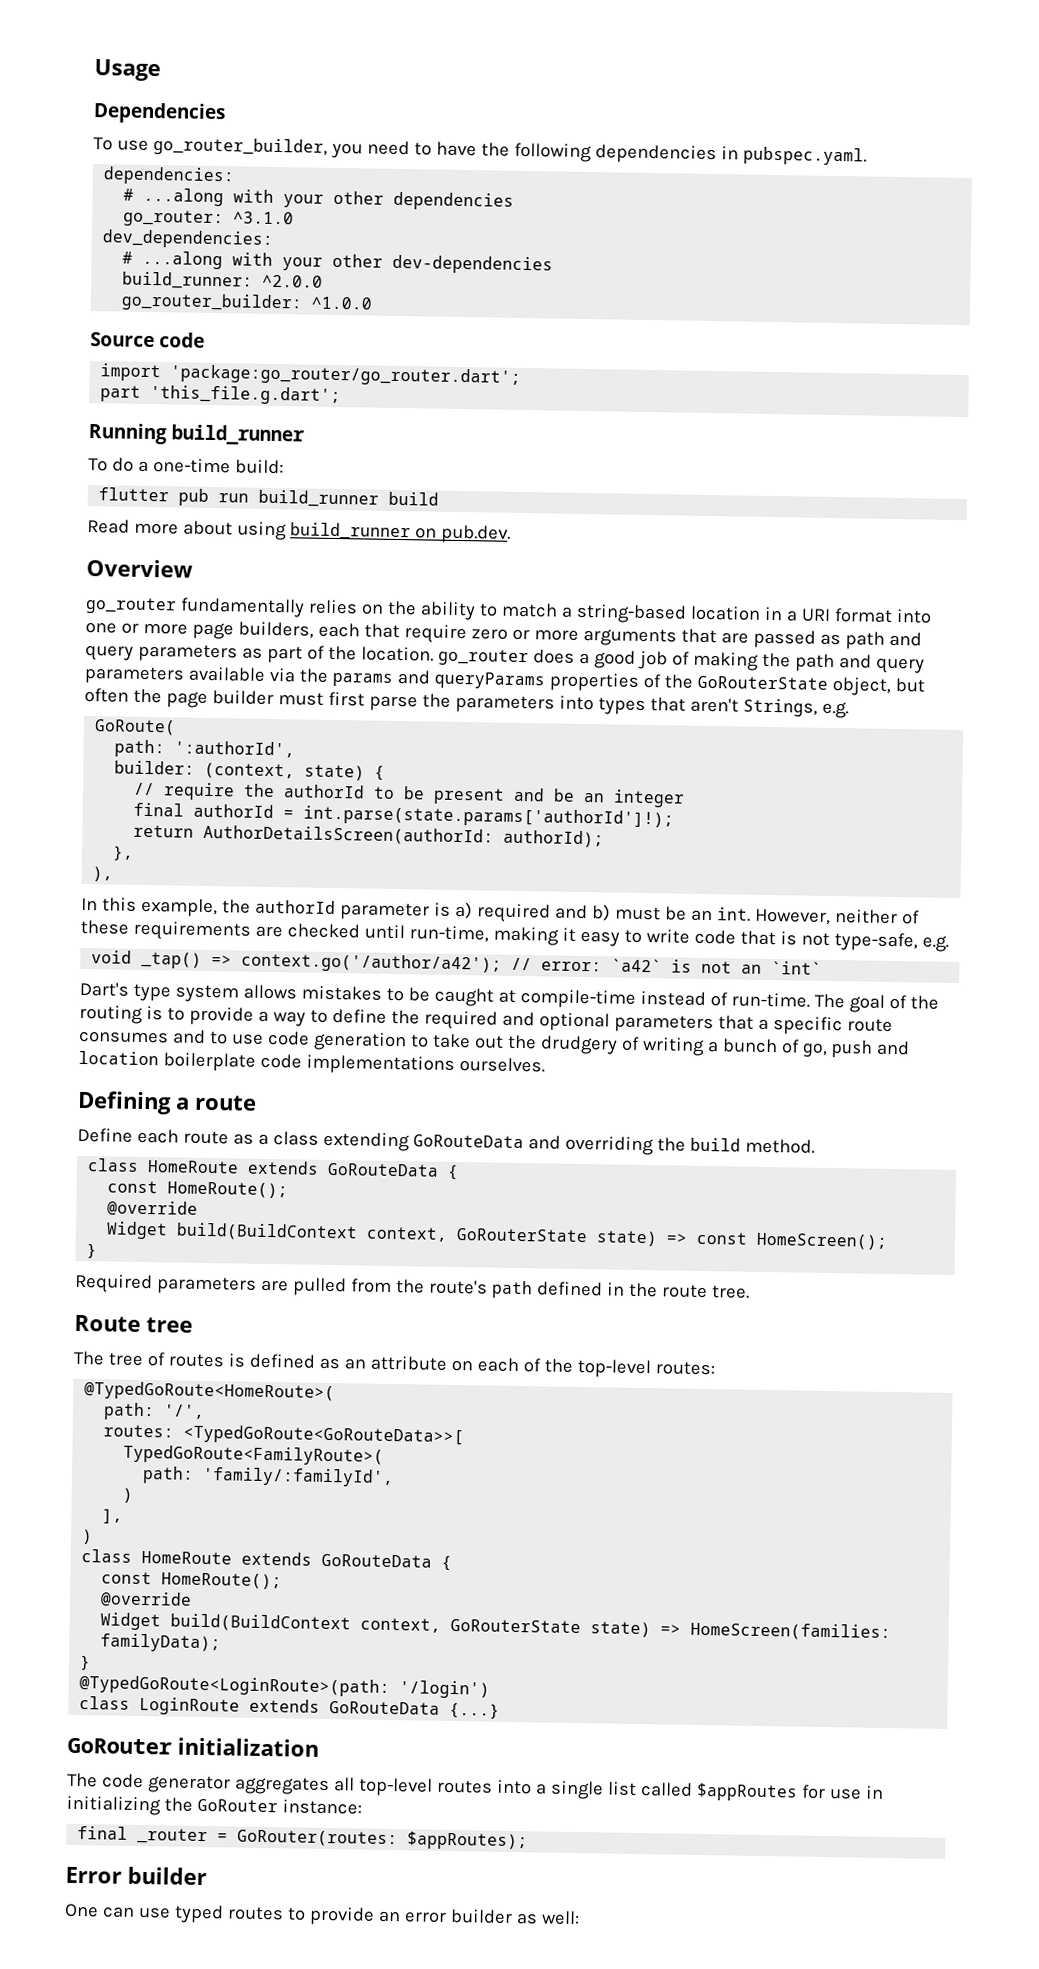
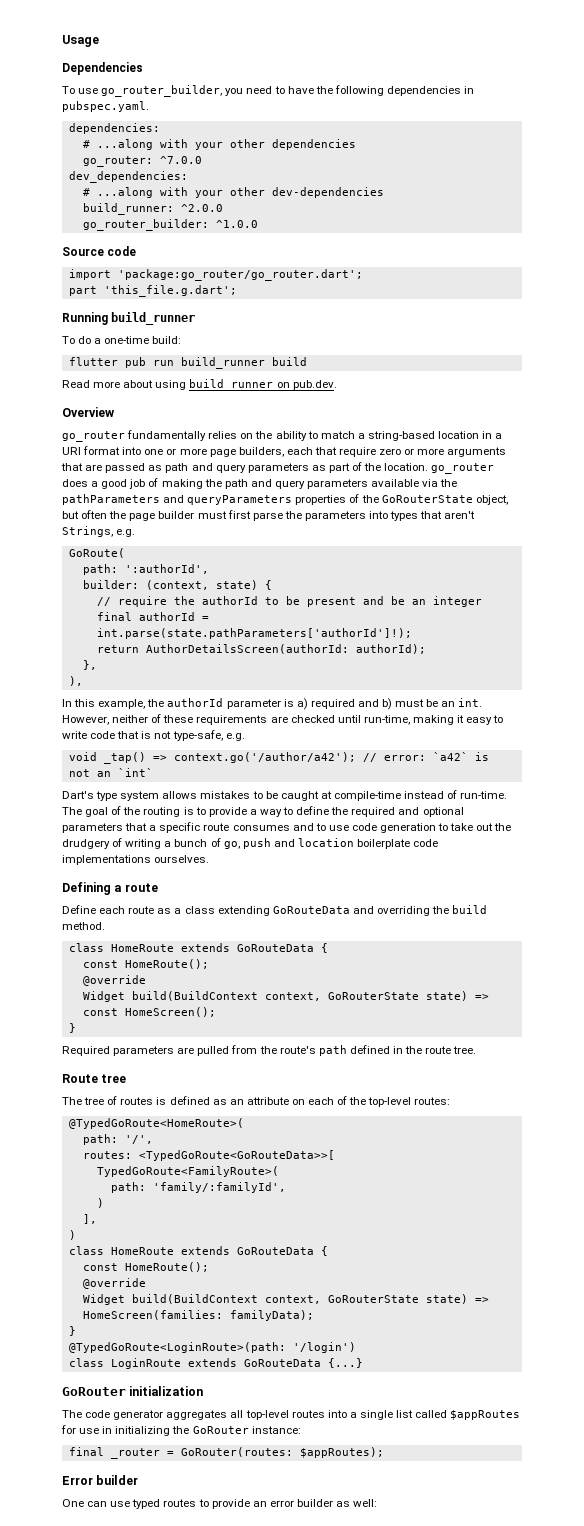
- go_router: ^3.1.0
+ go_router: ^7.0.0
- go_router fundamentally relies on the ability to match a string-based location in a URI format into one or more page builders, each that require zero or more arguments that are passed as path and query parameters as part of the location. go_router does a good job of making the path and query parameters available via the params and queryParams properties of the GoRouterState object, but often the page builder must first parse the parameters into types that aren't Strings, e.g.
+ go_router fundamentally relies on the ability to match a string-based location in a URI format into one or more page builders, each that require zero or more arguments that are passed as path and query parameters as part of the location. go_router does a good job of making the path and query parameters available via the pathParameters and queryParameters properties of the GoRouterState object, but often the page builder must first parse the parameters into types that aren't Strings, e.g.
- final authorId = int.parse(state.params['authorId']!);
+ final authorId = int.parse(state.pathParameters['authorId']!);

